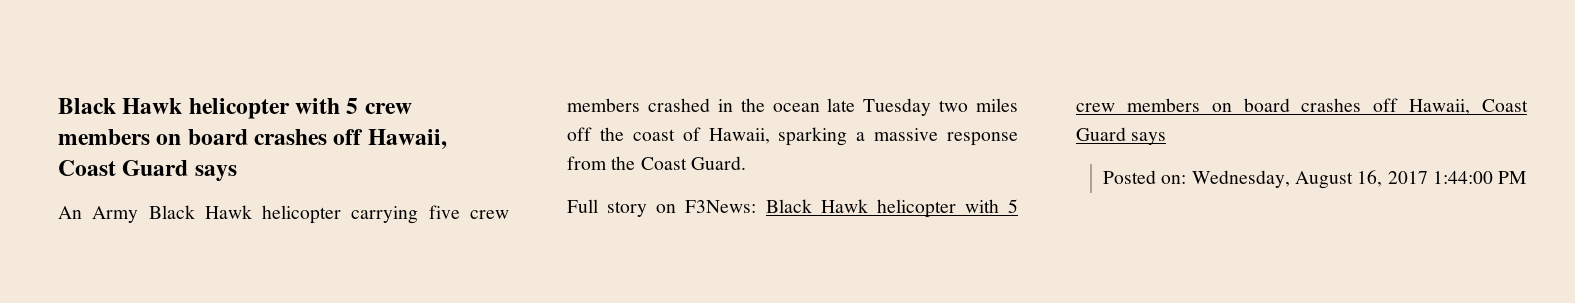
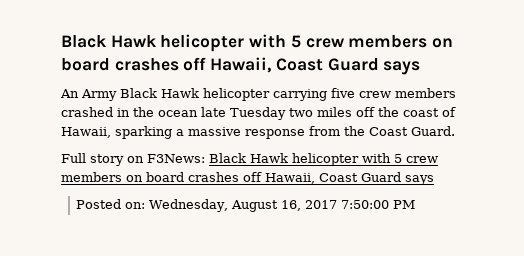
- Posted on: Wednesday, August 16, 2017 1:44:00 PM
+ Posted on: Wednesday, August 16, 2017 7:50:00 PM

